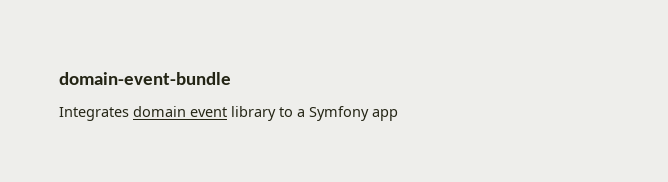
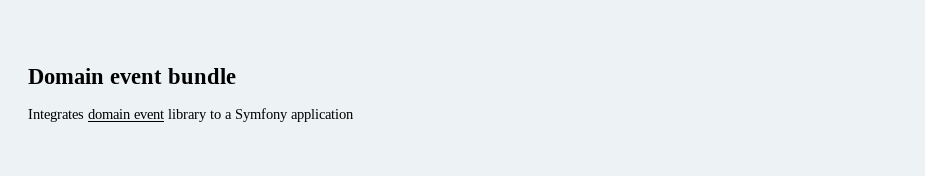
- domain-event-bundle
+ Domain event bundle
- Integrates domain event library to a Symfony app
+ Integrates domain event library to a Symfony application

